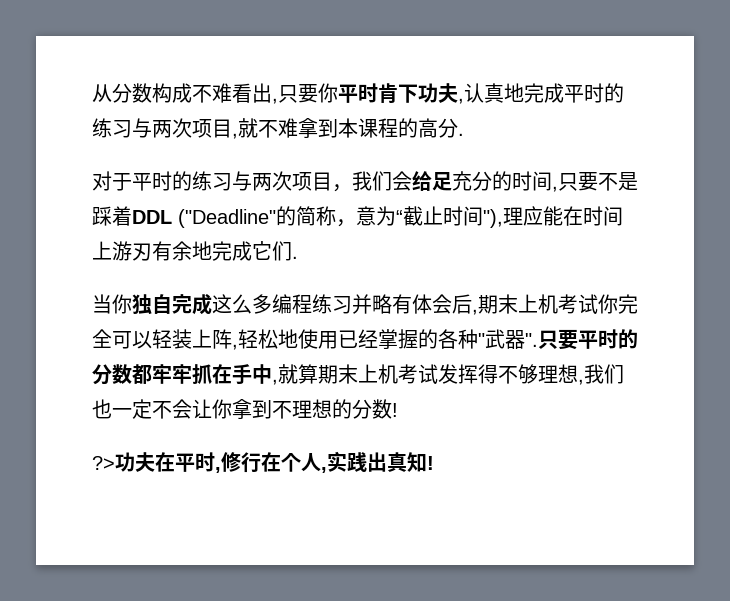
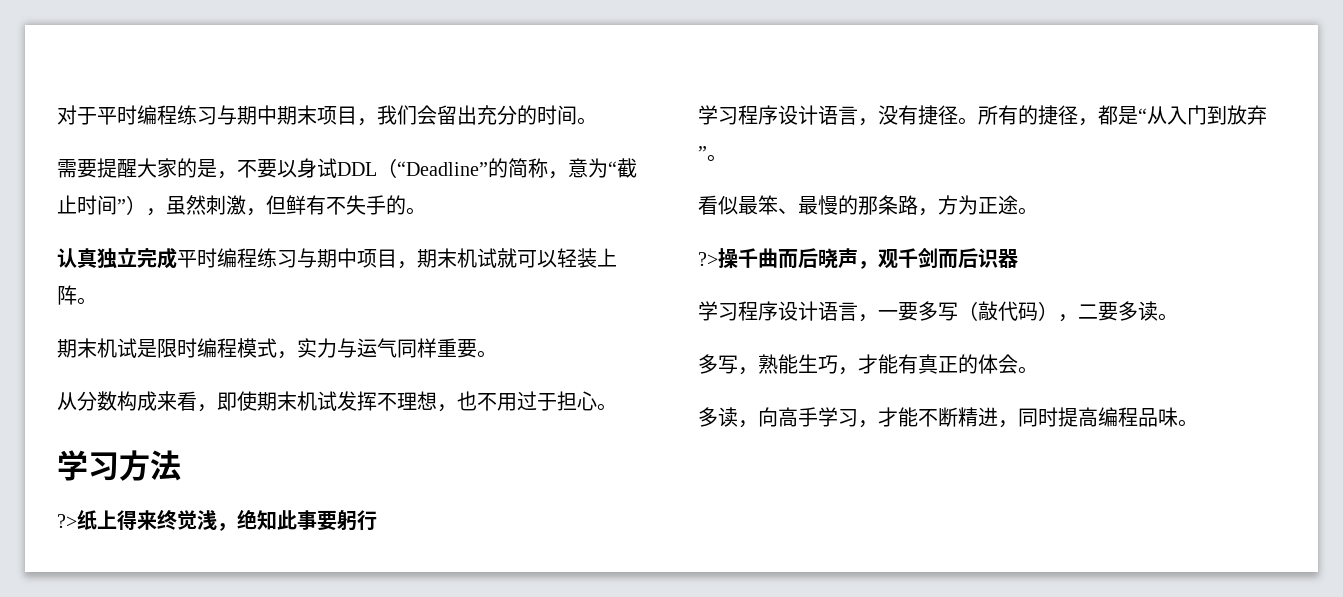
- 从分数构成不难看出,只要你平时肯下功夫,认真地完成平时的练习与两次项目,就不难拿到本课程的高分.
- 对于平时的练习与两次项目，我们会给足充分的时间,只要不是踩着DDL ("Deadline"的简称，意为“截止时间"),理应能在时间上游刃有余地完成它们.
- 当你独自完成这么多编程练习并略有体会后,期末上机考试你完全可以轻装上阵,轻松地使用已经掌握的各种"武器".只要平时的分数都牢牢抓在手中,就算期末上机考试发挥得不够理想,我们也一定不会让你拿到不理想的分数!
- ?>功夫在平时,修行在个人,实践出真知!
+ 对于平时编程练习与期中期末项目，我们会留出充分的时间。
+ 需要提醒大家的是，不要以身试DDL（“Deadline”的简称，意为“截止时间”），虽然刺激，但鲜有不失手的。
+ 认真独立完成平时编程练习与期中项目，期末机试就可以轻装上阵。
+ 期末机试是限时编程模式，实力与运气同样重要。
+ 从分数构成来看，即使期末机试发挥不理想，也不用过于担心。
+ 学习方法
+ ?>纸上得来终觉浅，绝知此事要躬行
+ 学习程序设计语言，没有捷径。所有的捷径，都是“从入门到放弃”。
+ 看似最笨、最慢的那条路，方为正途。
+ ?>操千曲而后晓声，观千剑而后识器
+ 学习程序设计语言，一要多写（敲代码），二要多读。
+ 多写，熟能生巧，才能有真正的体会。
+ 多读，向高手学习，才能不断精进，同时提高编程品味。

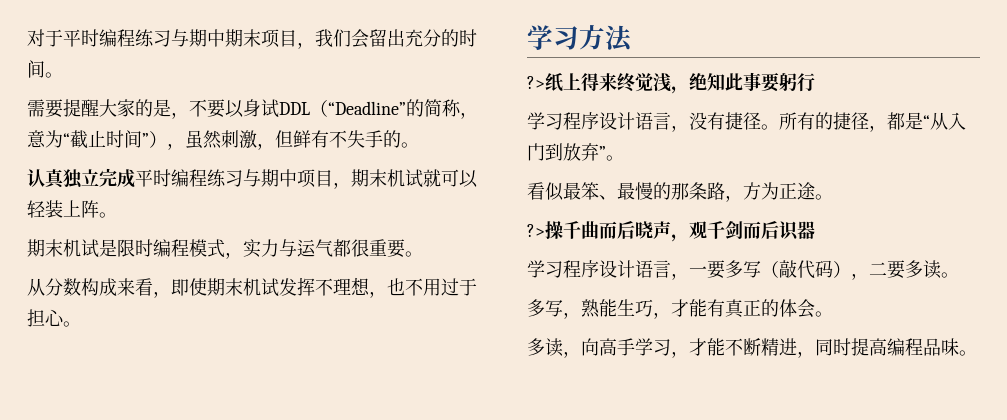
- 期末机试是限时编程模式，实力与运气同样重要。
+ 期末机试是限时编程模式，实力与运气都很重要。

